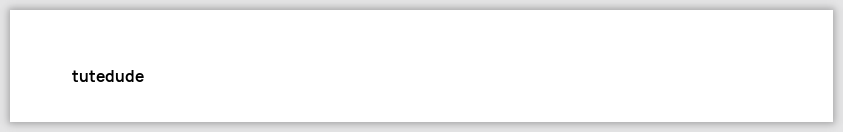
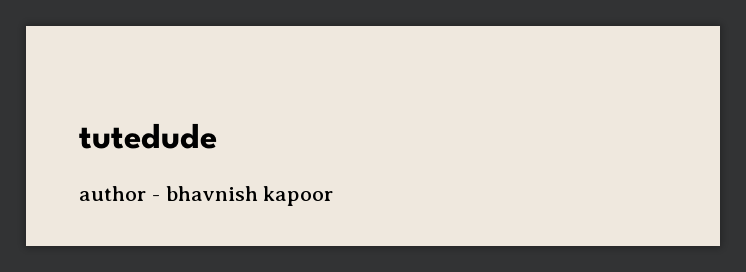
+ author - bhavnish kapoor

